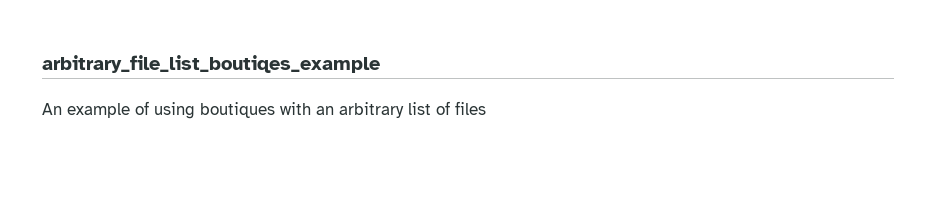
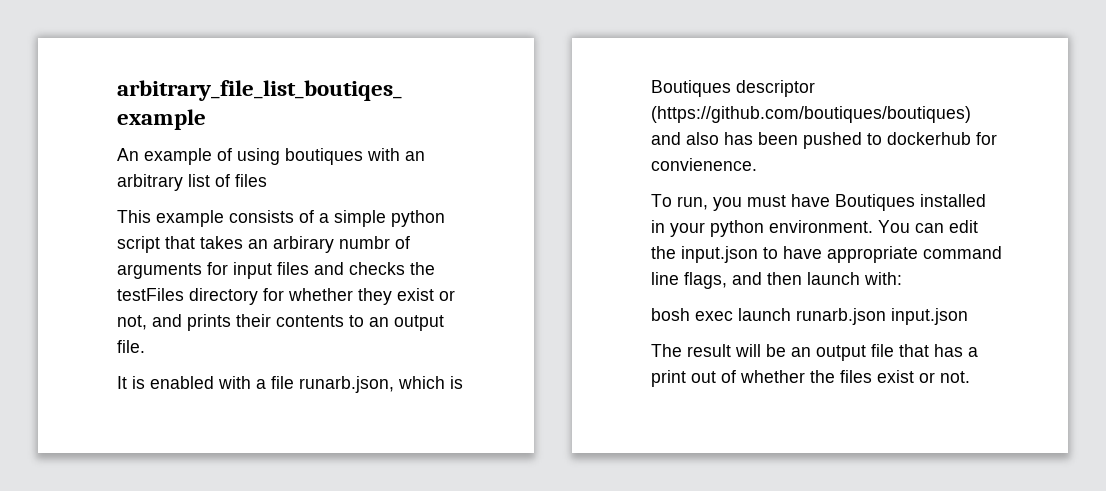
+ This example consists of a simple python script that takes an arbirary numbr of arguments for input files and checks the testFiles directory for whether they exist or not, and prints their contents to an output file.
+ It is enabled with a file runarb.json, which is Boutiques descriptor (https://github.com/boutiques/boutiques) and also has been pushed to dockerhub for convienence.
+ To run, you must have Boutiques installed in your python environment. You can edit the input.json to have appropriate command line flags, and then launch with:
+ bosh exec launch runarb.json input.json
+ The result will be an output file that has a print out of whether the files exist or not.

